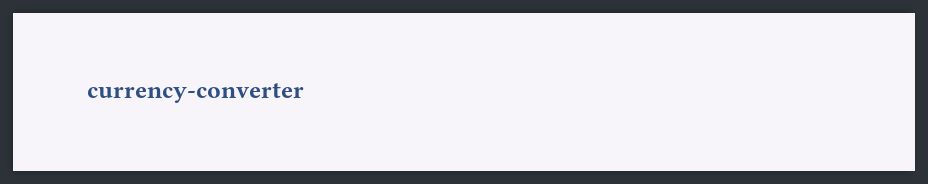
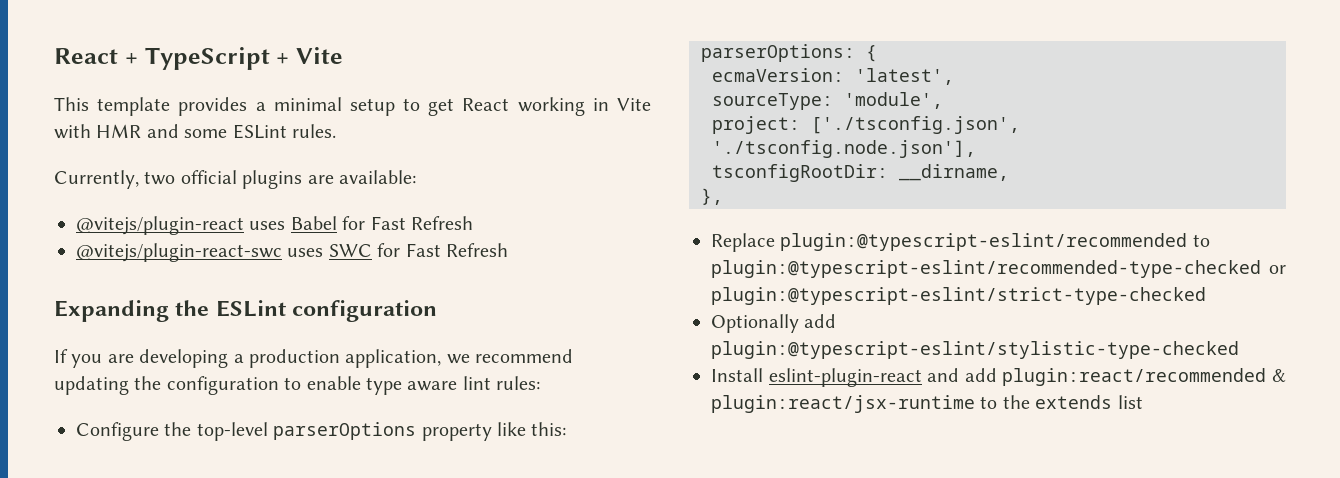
- currency-converter
+ React + TypeScript + Vite
+ This template provides a minimal setup to get React working in Vite with HMR and some ESLint rules.
+ Currently, two official plugins are available:
+ @vitejs/plugin-react uses Babel for Fast Refresh
+ @vitejs/plugin-react-swc uses SWC for Fast Refresh
+ Expanding the ESLint configuration
+ If you are developing a production application, we recommend updating the configuration to enable type aware lint rules:
+ Configure the top-level parserOptions property like this:
+ parserOptions: {
+ ecmaVersion: 'latest',
+ sourceType: 'module',
+ project: ['./tsconfig.json', './tsconfig.node.json'],
+ tsconfigRootDir: __dirname,
+ },
+ Replace plugin:@typescript-eslint/recommended to plugin:@typescript-eslint/recommended-type-checked or plugin:@typescript-eslint/strict-type-checked
+ Optionally add plugin:@typescript-eslint/stylistic-type-checked
+ Install eslint-plugin-react and add plugin:react/recommended & plugin:react/jsx-runtime to the extends list

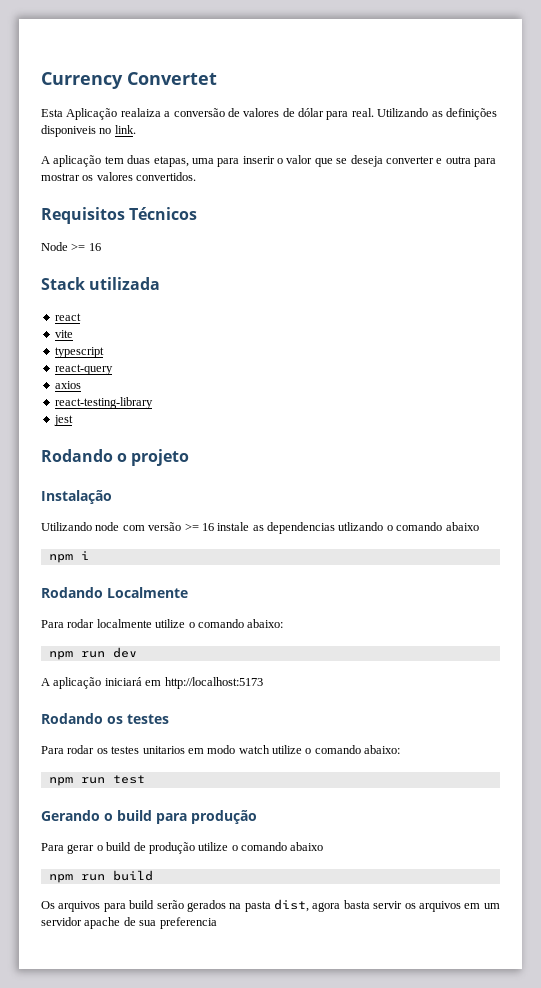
- React + TypeScript + Vite
- This template provides a minimal setup to get React working in Vite with HMR and some ESLint rules.
- Currently, two official plugins are available:
- @vitejs/plugin-react uses Babel for Fast Refresh
- @vitejs/plugin-react-swc uses SWC for Fast Refresh
- Expanding the ESLint configuration
- If you are developing a production application, we recommend updating the configuration to enable type aware lint rules:
- Configure the top-level parserOptions property like this:
- parserOptions: {
- ecmaVersion: 'latest',
- sourceType: 'module',
- project: ['./tsconfig.json', './tsconfig.node.json'],
- tsconfigRootDir: __dirname,
- },
- Replace plugin:@typescript-eslint/recommended to plugin:@typescript-eslint/recommended-type-checked or plugin:@typescript-eslint/strict-type-checked
- Optionally add plugin:@typescript-eslint/stylistic-type-checked
- Install eslint-plugin-react and add plugin:react/recommended & plugin:react/jsx-runtime to the extends list
+ Currency Convertet
+ Esta Aplicação realaiza a conversão de valores de dólar para real. Utilizando as definições disponiveis no link.
+ A aplicação tem duas etapas, uma para inserir o valor que se deseja converter e outra para mostrar os valores convertidos.
+ Requisitos Técnicos
+ Node >= 16
+ Stack utilizada
+ react
+ vite
+ typescript
+ react-query
+ axios
+ react-testing-library
+ jest
+ Rodando o projeto
+ Instalação
+ Utilizando node com versão >= 16 instale as dependencias utlizando o comando abaixo
+ npm i
+ Rodando Localmente
+ Para rodar localmente utilize o comando abaixo:
+ npm run dev
+ A aplicação iniciará em http://localhost:5173
+ Rodando os testes
+ Para rodar os testes unitarios em modo watch utilize o comando abaixo:
+ npm run test
+ Gerando o build para produção
+ Para gerar o build de produção utilize o comando abaixo
+ npm run build
+ Os arquivos para build serão gerados na pasta dist, agora basta servir os arquivos em um servidor apache de sua preferencia

